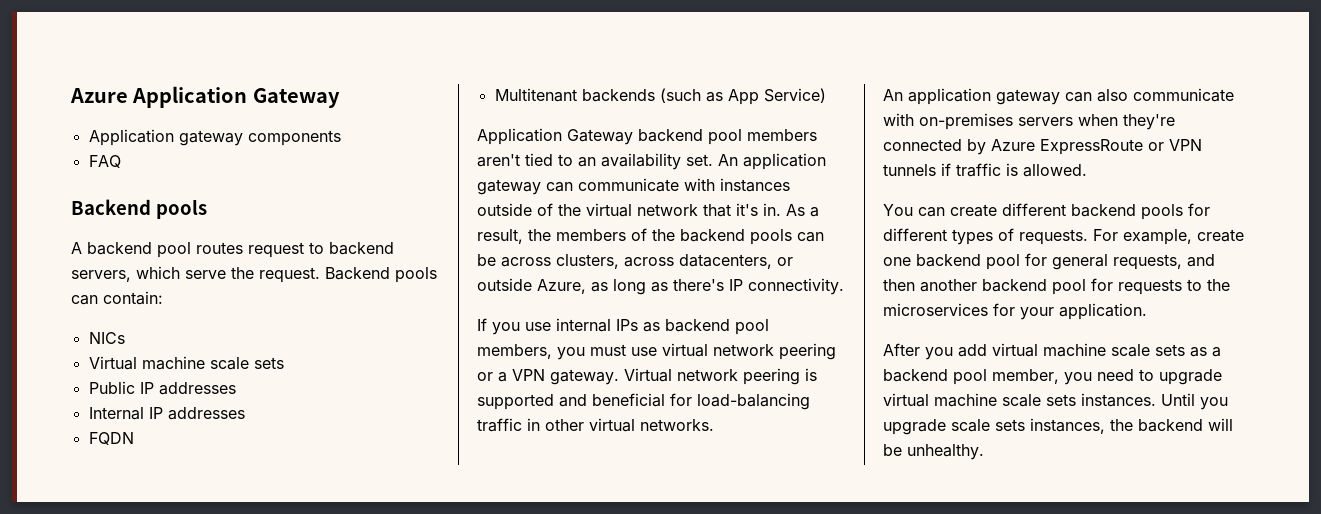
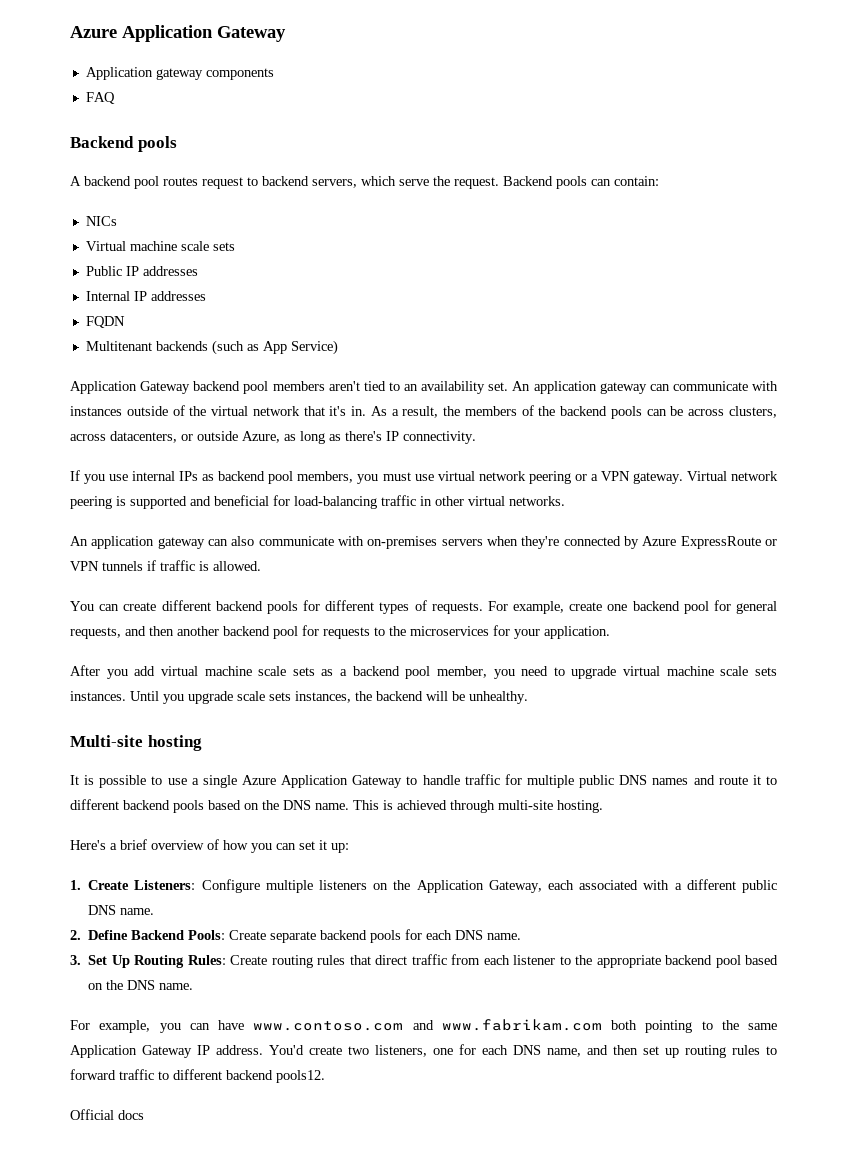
+ Multi-site hosting
+ It is possible to use a single Azure Application Gateway to handle traffic for multiple public DNS names and route it to different backend pools based on the DNS name. This is achieved through multi-site hosting.
+ Here's a brief overview of how you can set it up:
+ 1. Create Listeners: Configure multiple listeners on the Application Gateway, each associated with a different public DNS name.
+ 2. Define Backend Pools: Create separate backend pools for each DNS name.
+ 3. Set Up Routing Rules: Create routing rules that direct traffic from each listener to the appropriate backend pool based on the DNS name.
+ For example, you can have www.contoso.com and www.fabrikam.com both pointing to the same Application Gateway IP address. You'd create two listeners, one for each DNS name, and then set up routing rules to forward traffic to different backend pools12.
+ Official docs

